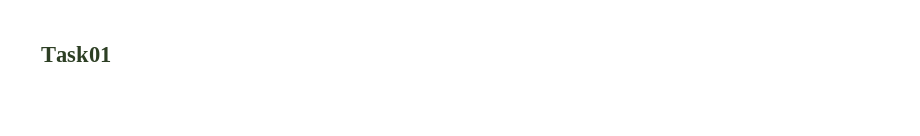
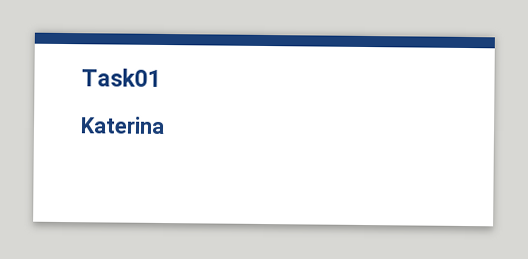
+ Katerina

